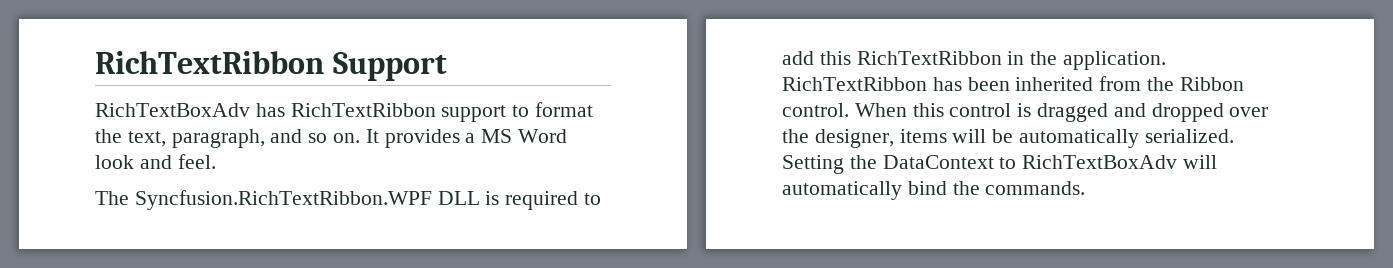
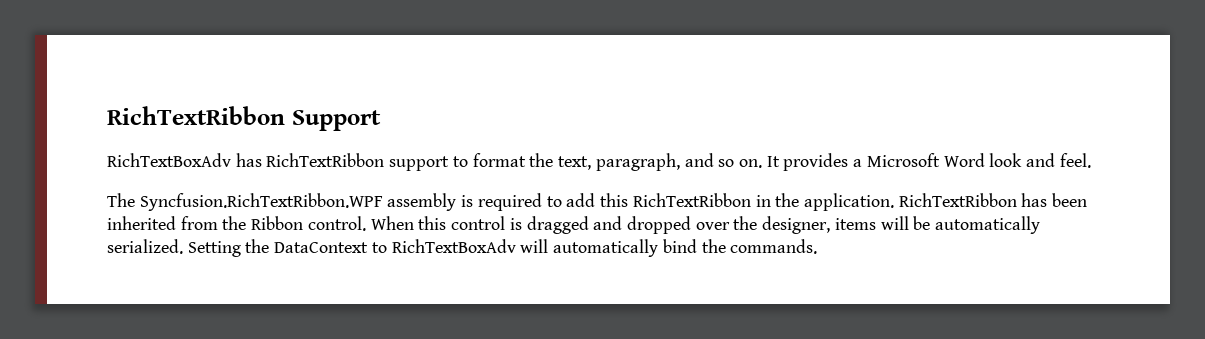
- It provides a MS Word look and feel.
+ It provides a Microsoft Word look and feel.
- The Syncfusion.RichTextRibbon.WPF DLL is required to add this RichTextRibbon in the application.
+ The Syncfusion.RichTextRibbon.WPF assembly is required to add this RichTextRibbon in the application.

